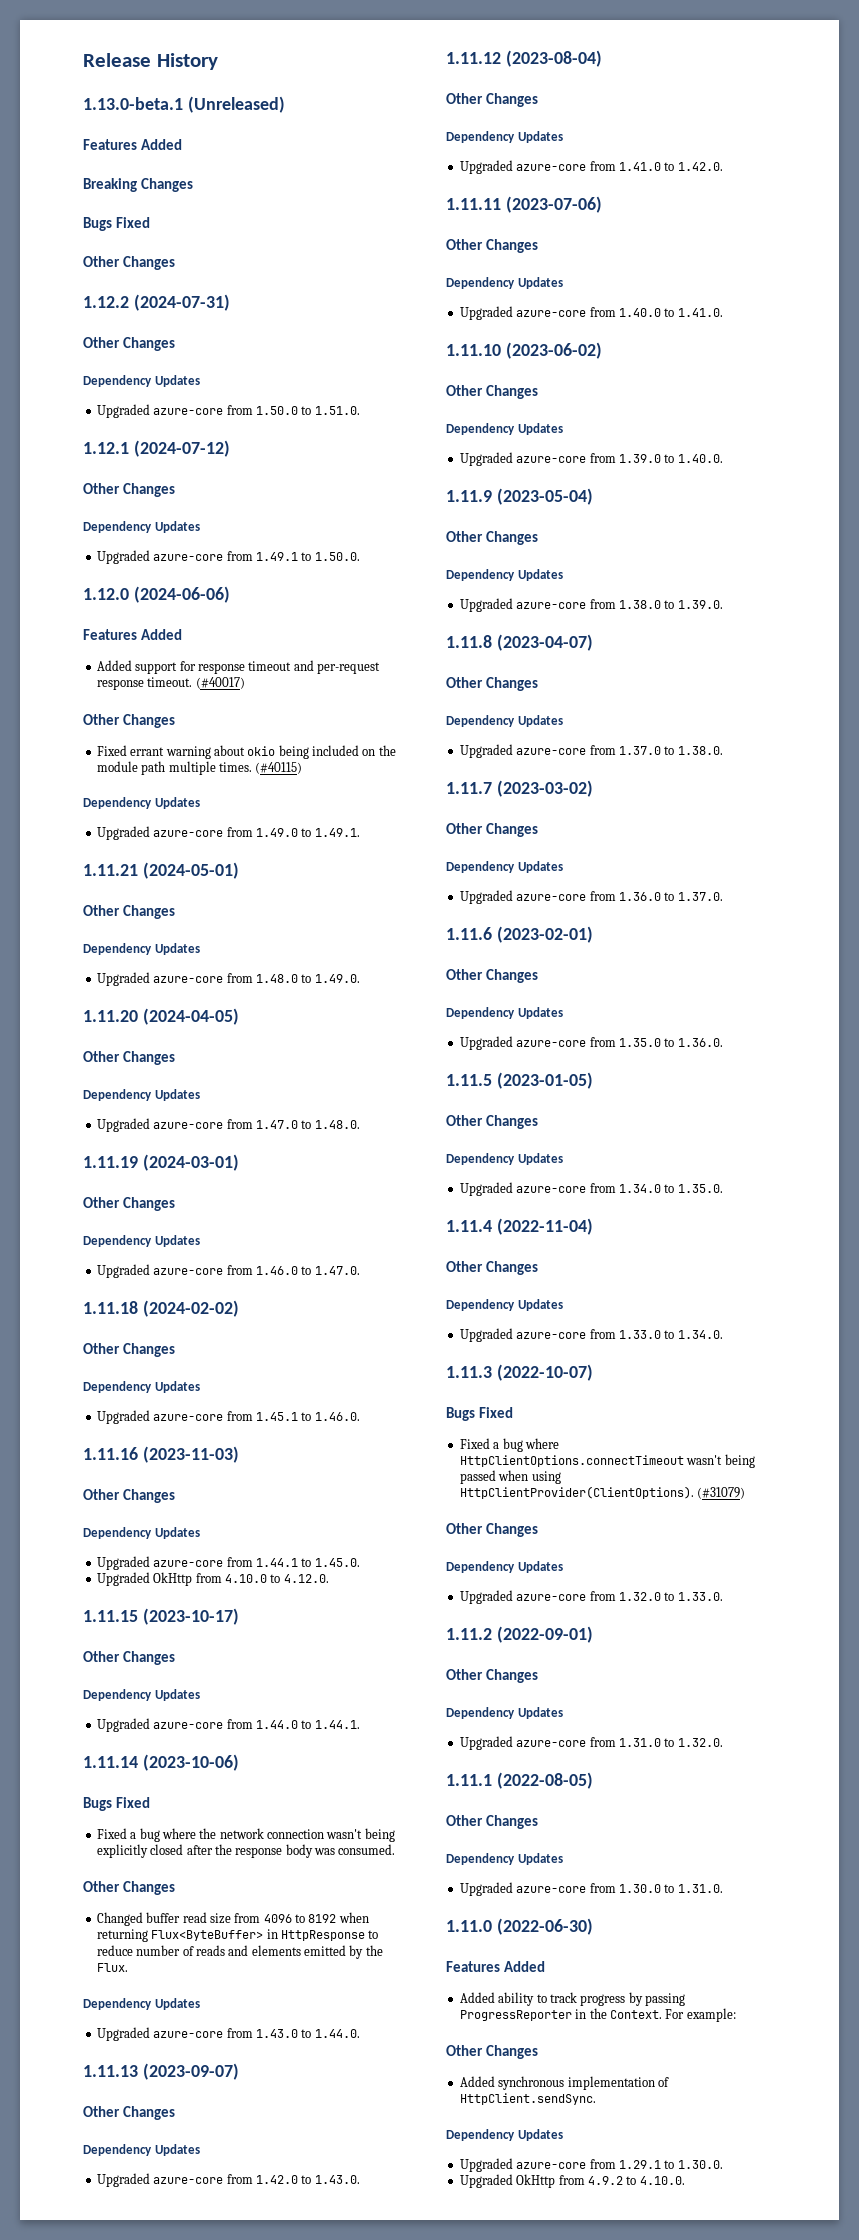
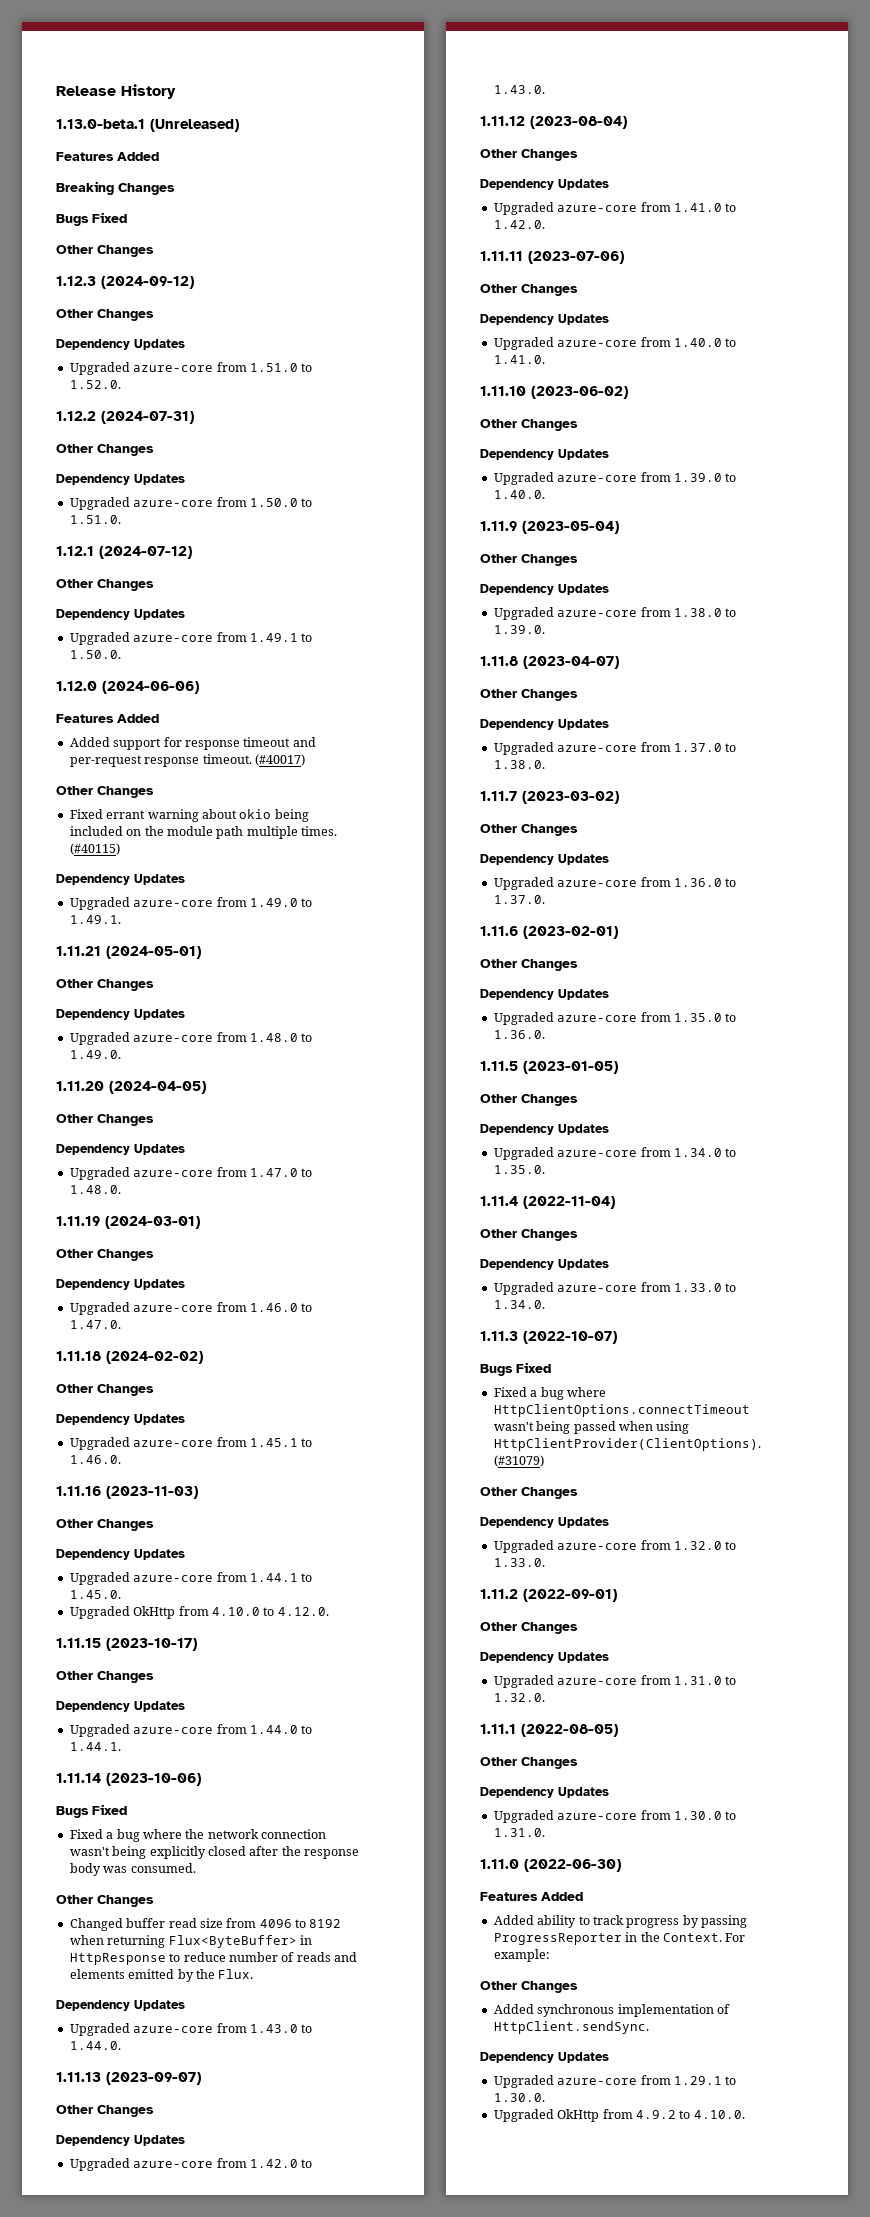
+ 1.12.3 (2024-09-12)
+ Other Changes
+ Dependency Updates
+ Upgraded azure-core from 1.51.0 to 1.52.0.

